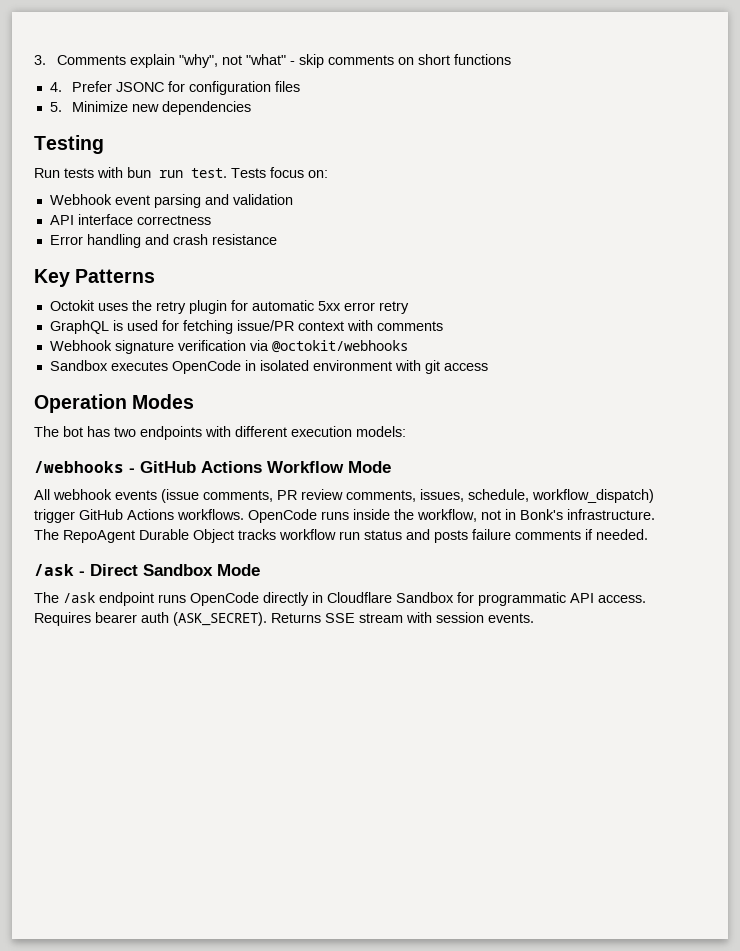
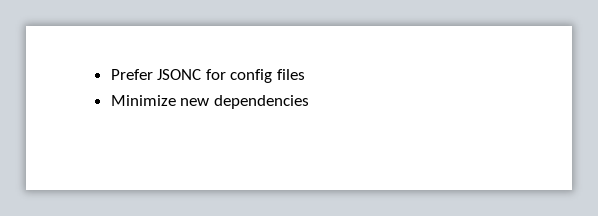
- 3. Comments explain "why", not "what" - skip comments on short functions
- 4. Prefer JSONC for configuration files
+ Prefer JSONC for config files
- 5. Minimize new dependencies
+ Minimize new dependencies
- Testing
- Run tests with bun run test. Tests focus on:
- Webhook event parsing and validation
- API interface correctness
- Error handling and crash resistance
- Key Patterns
- Octokit uses the retry plugin for automatic 5xx error retry
- GraphQL is used for fetching issue/PR context with comments
- Webhook signature verification via @octokit/webhooks
- Sandbox executes OpenCode in isolated environment with git access
- Operation Modes
- The bot has two endpoints with different execution models:
- /webhooks - GitHub Actions Workflow Mode
- All webhook events (issue comments, PR review comments, issues, schedule, workflow_dispatch) trigger GitHub Actions workflows. OpenCode runs inside the workflow, not in Bonk's infrastructure. The RepoAgent Durable Object tracks workflow run status and posts failure comments if needed.
- /ask - Direct Sandbox Mode
- The /ask endpoint runs OpenCode directly in Cloudflare Sandbox for programmatic API access. Requires bearer auth (ASK_SECRET). Returns SSE stream with session events.

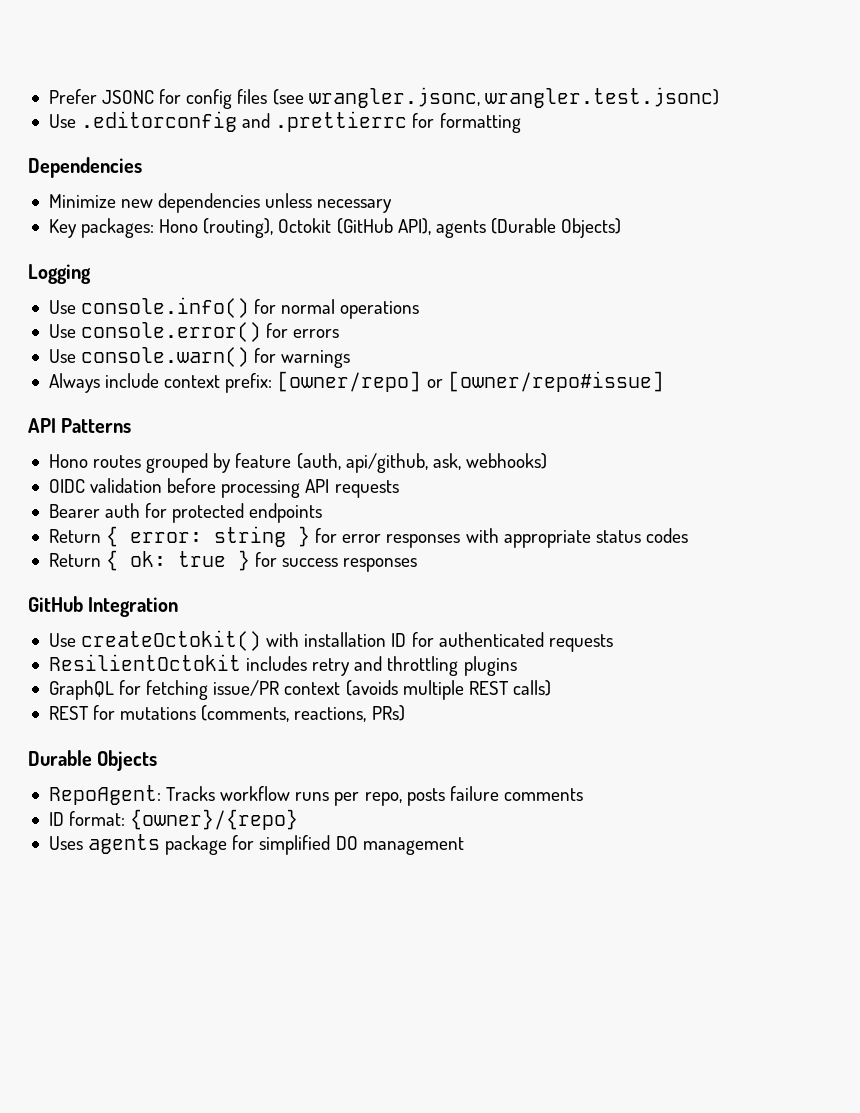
- Prefer JSONC for config files
- Minimize new dependencies
+ Prefer JSONC for config files (see wrangler.jsonc, wrangler.test.jsonc)
+ Use .editorconfig and .prettierrc for formatting
+ Dependencies
+ Minimize new dependencies unless necessary
+ Key packages: Hono (routing), Octokit (GitHub API), agents (Durable Objects)
+ Logging
+ Use console.info() for normal operations
+ Use console.error() for errors
+ Use console.warn() for warnings
+ Always include context prefix: [owner/repo] or [owner/repo#issue]
+ API Patterns
+ Hono routes grouped by feature (auth, api/github, ask, webhooks)
+ OIDC validation before processing API requests
+ Bearer auth for protected endpoints
+ Return { error: string } for error responses with appropriate status codes
+ Return { ok: true } for success responses
+ GitHub Integration
+ Use createOctokit() with installation ID for authenticated requests
+ ResilientOctokit includes retry and throttling plugins
+ GraphQL for fetching issue/PR context (avoids multiple REST calls)
+ REST for mutations (comments, reactions, PRs)
+ Durable Objects
+ RepoAgent: Tracks workflow runs per repo, posts failure comments
+ ID format: {owner}/{repo}
+ Uses agents package for simplified DO management

